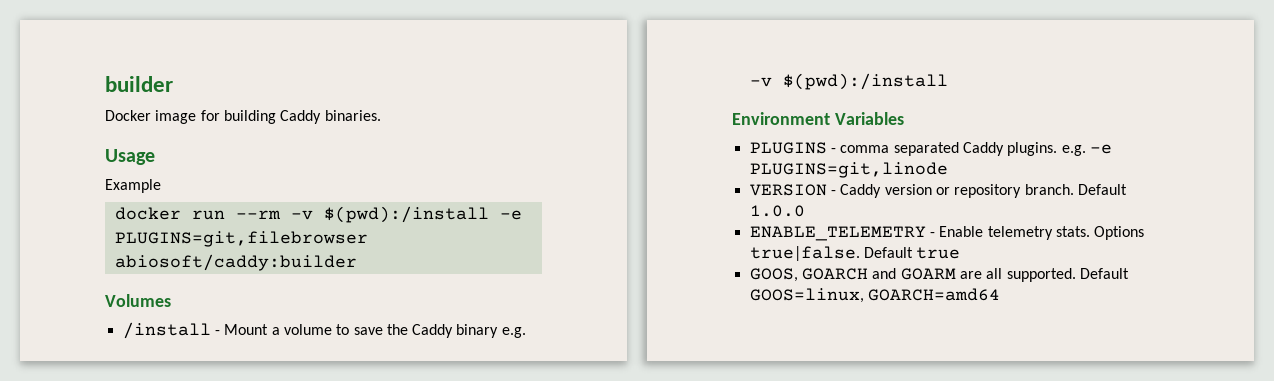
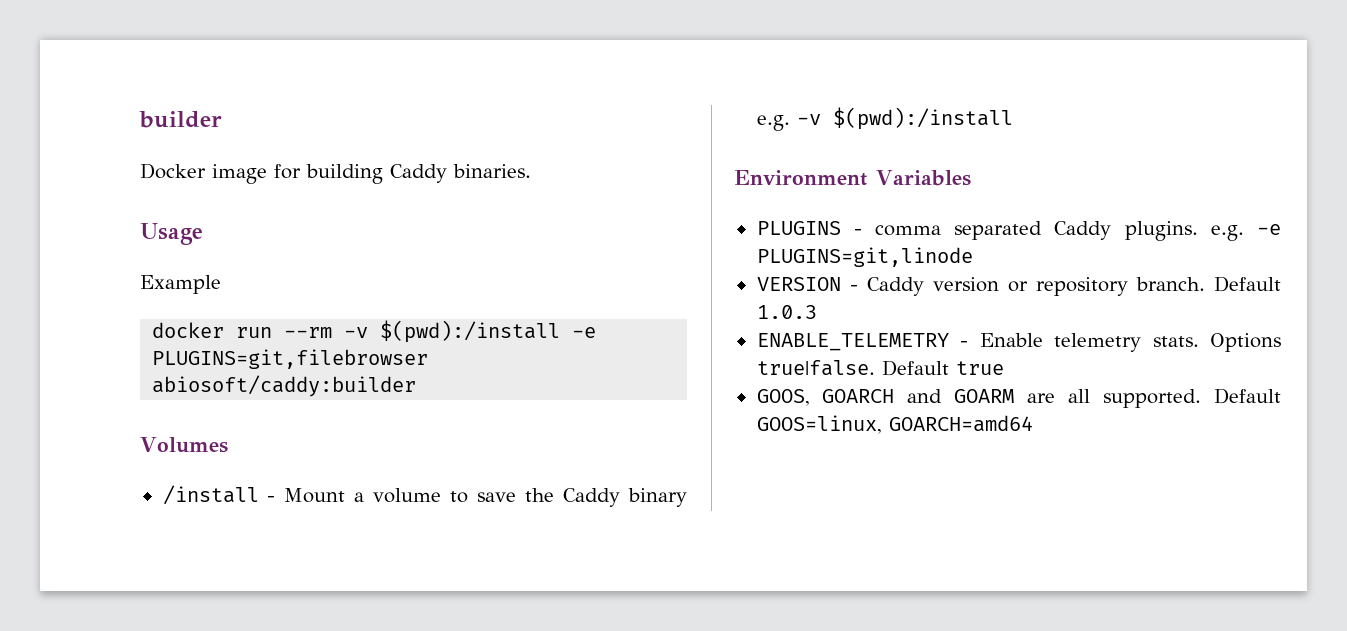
- Default 1.0.0
+ Default 1.0.3

